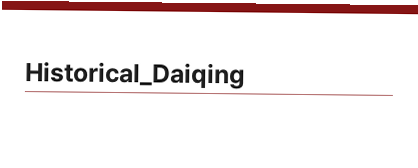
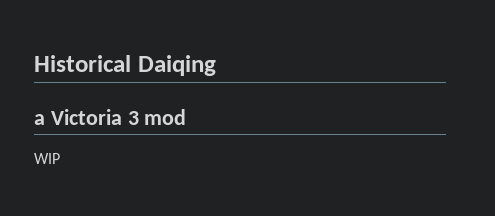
- Historical_Daiqing
+ Historical Daiqing
+ a Victoria 3 mod
+ WIP

